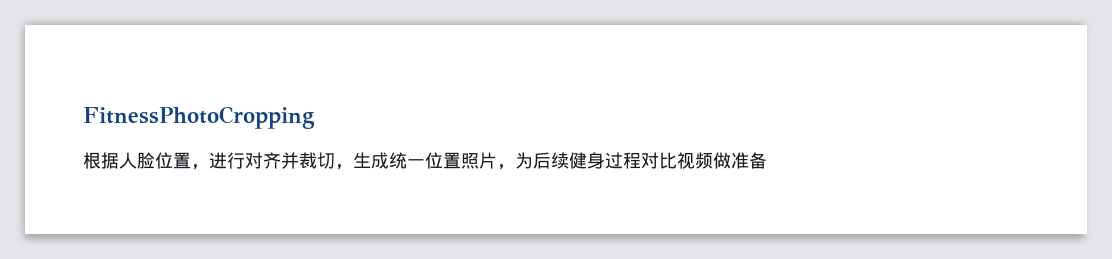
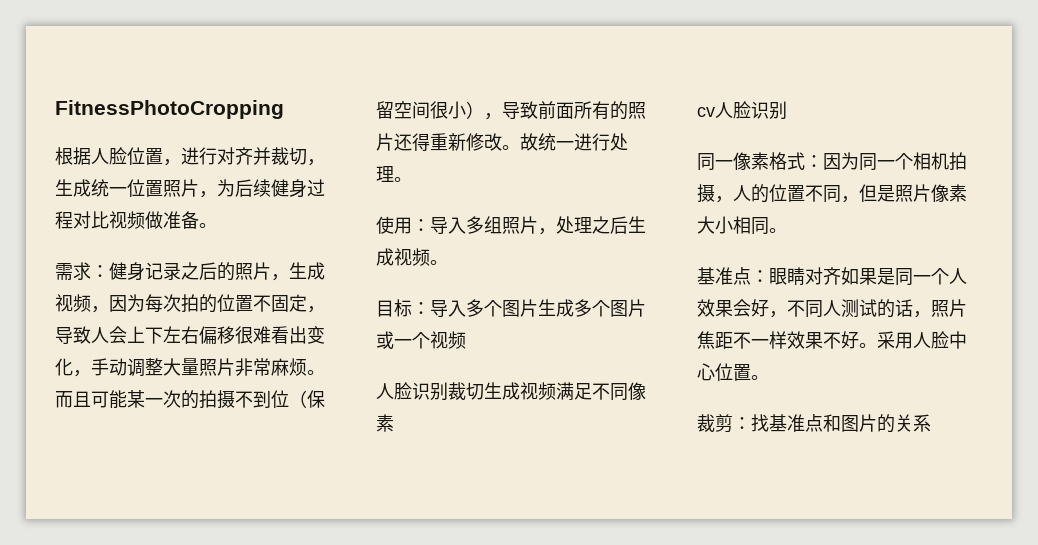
- 根据人脸位置，进行对齐并裁切，生成统一位置照片，为后续健身过程对比视频做准备
+ 根据人脸位置，进行对齐并裁切，生成统一位置照片，为后续健身过程对比视频做准备。
+ 需求：健身记录之后的照片，生成视频，因为每次拍的位置不固定，导致人会上下左右偏移很难看出变化，手动调整大量照片非常麻烦。而且可能某一次的拍摄不到位（保留空间很小），导致前面所有的照片还得重新修改。故统一进行处理。
+ 使用：导入多组照片，处理之后生成视频。
+ 目标：导入多个图片生成多个图片或一个视频
+ 人脸识别裁切生成视频满足不同像素
+ cv人脸识别
+ 同一像素格式：因为同一个相机拍摄，人的位置不同，但是照片像素大小相同。
+ 基准点：眼睛对齐如果是同一个人效果会好，不同人测试的话，照片焦距不一样效果不好。采用人脸中心位置。
+ 裁剪：找基准点和图片的关系

